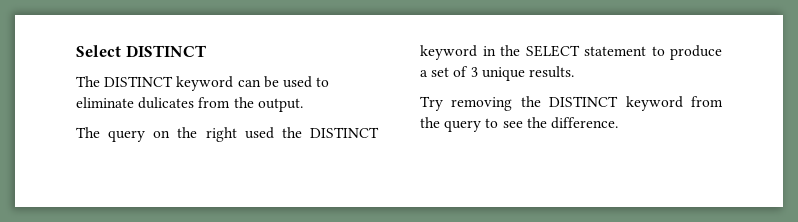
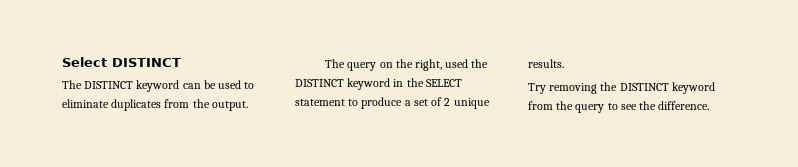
- The DISTINCT keyword can be used to eliminate dulicates from the output.
+ The DISTINCT keyword can be used to eliminate duplicates from the output.
- The query on the right used the DISTINCT keyword in the SELECT statement to produce a set of 3 unique results.
+ The query on the right, used the DISTINCT keyword in the SELECT statement to produce a set of 2 unique results.

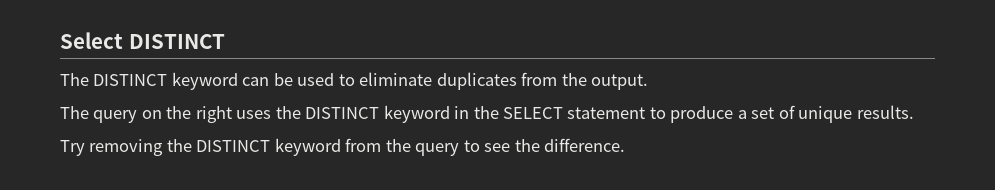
- The query on the right, used the DISTINCT keyword in the SELECT statement to produce a set of 2 unique results.
+ The query on the right uses the DISTINCT keyword in the SELECT statement to produce a set of unique results.

